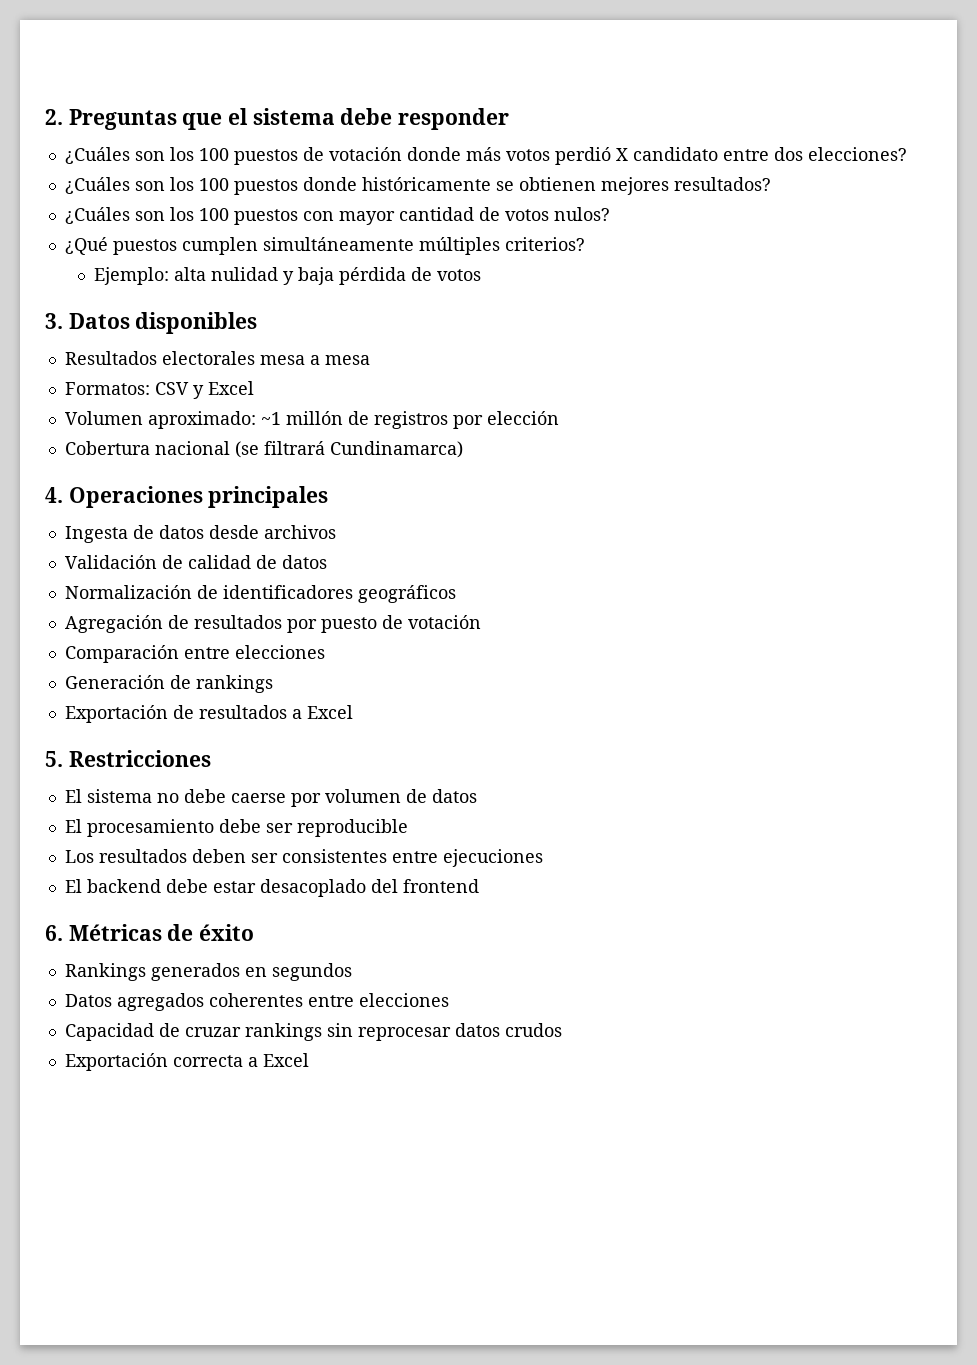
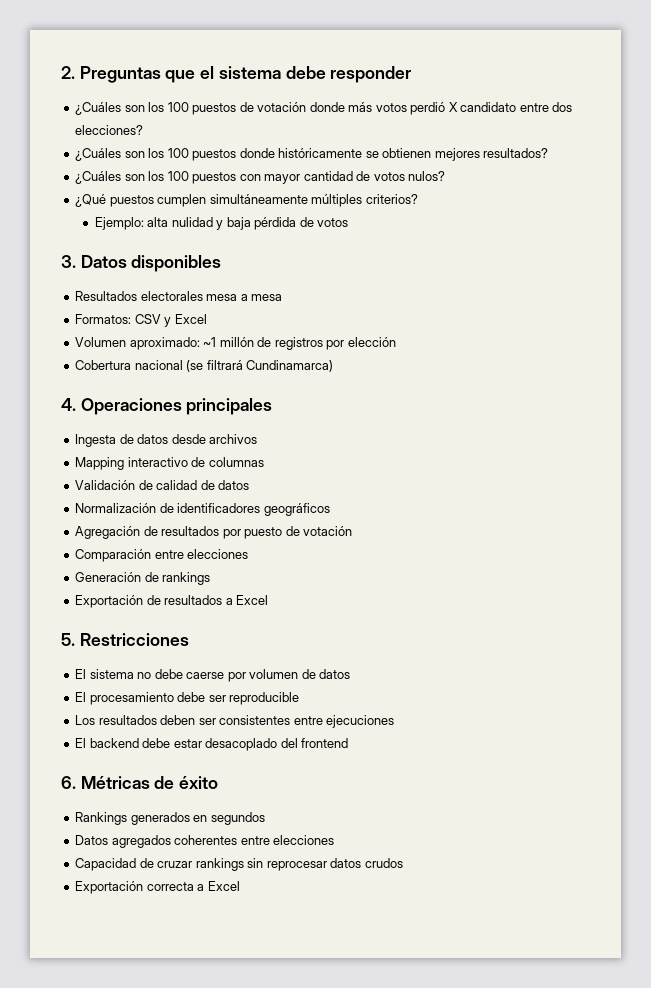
+ Mapping interactivo de columnas

